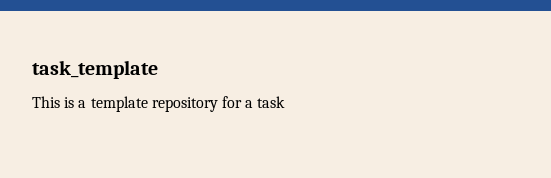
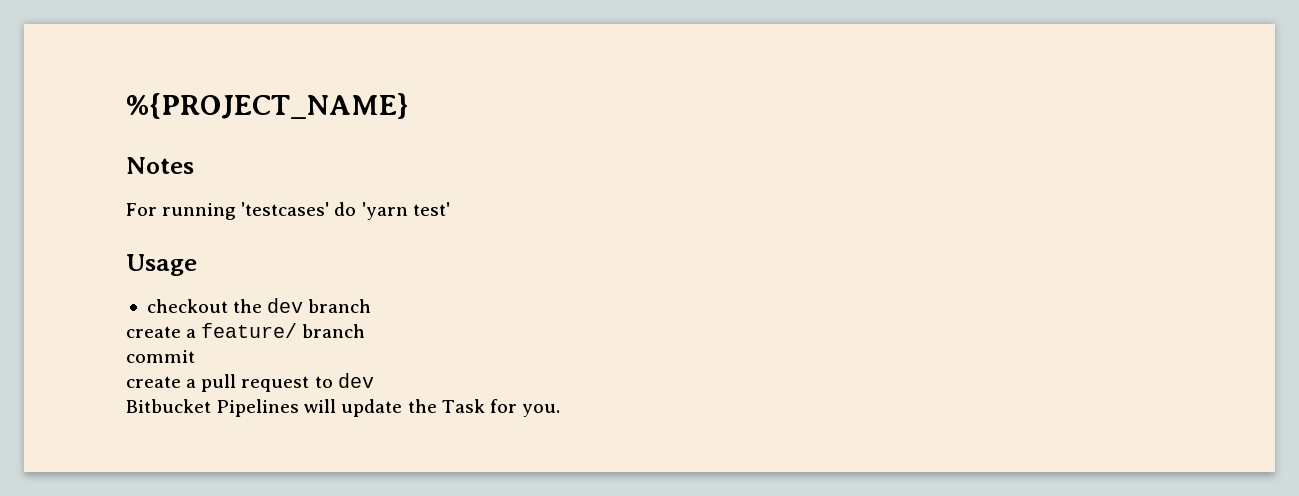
- task_template
- This is a template repository for a task
+ %{PROJECT_NAME}
+ Notes
+ For running 'testcases' do 'yarn test'
+ Usage
+ checkout the dev branch
+ create a feature/ branch
+ commit
+ create a pull request to dev
+ Bitbucket Pipelines will update the Task for you.

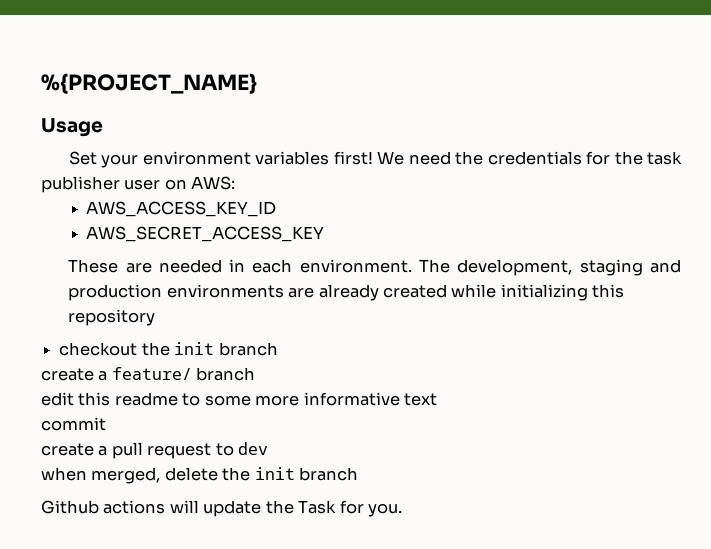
- Notes
- For running 'testcases' do 'yarn test'
  Usage
+ Set your environment variables first! We need the credentials for the task publisher user on AWS:
+ AWS_ACCESS_KEY_ID
+ AWS_SECRET_ACCESS_KEY
+ These are needed in each environment. The development, staging and production environments are already created while initializing this repository
- checkout the dev branch
+ checkout the init branch
+ edit this readme to some more informative text
- Bitbucket Pipelines will update the Task for you.
+ when merged, delete the init branch
+ Github actions will update the Task for you.

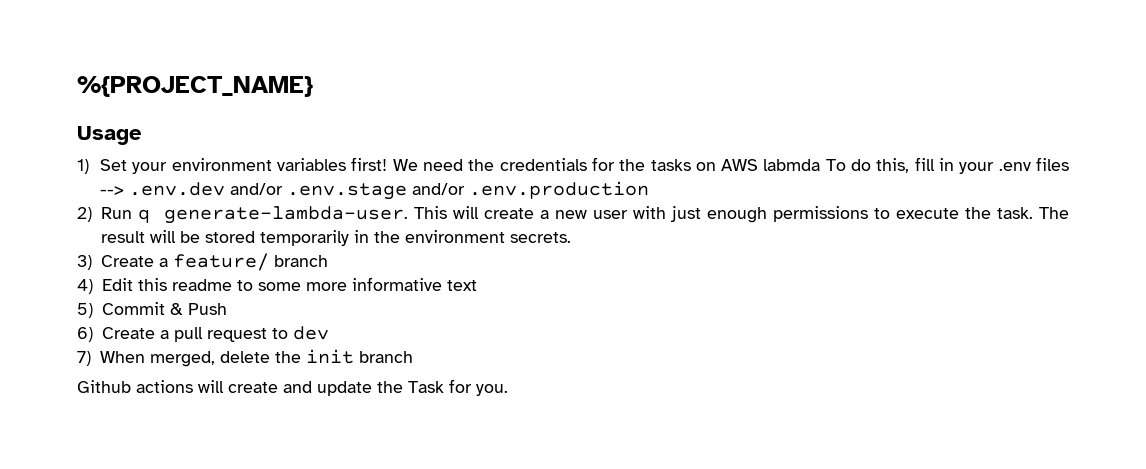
- Set your environment variables first!
+ 1) Set your environment variables first!
- We need the credentials for the task publisher user on AWS:
- AWS_ACCESS_KEY_ID
- AWS_SECRET_ACCESS_KEY
- These are needed in each environment. The development, staging and production environments are already created while initializing this repository
- checkout the init branch
- create a feature/ branch
+ We need the credentials for the tasks on AWS labmda To do this, fill in your .env files --> .env.dev and/or .env.stage and/or .env.production
+ 2) Run q generate-lambda-user. This will create a new user with just enough permissions to execute the task. The result will be stored temporarily in the environment secrets.
+ 3) Create a feature/ branch
- edit this readme to some more informative text
+ 4) Edit this readme to some more informative text
- commit
- create a pull request to dev
+ 5) Commit & Push
+ 6) Create a pull request to dev
- when merged, delete the init branch
+ 7) When merged, delete the init branch
- Github actions will update the Task for you.
+ Github actions will create and update the Task for you.

